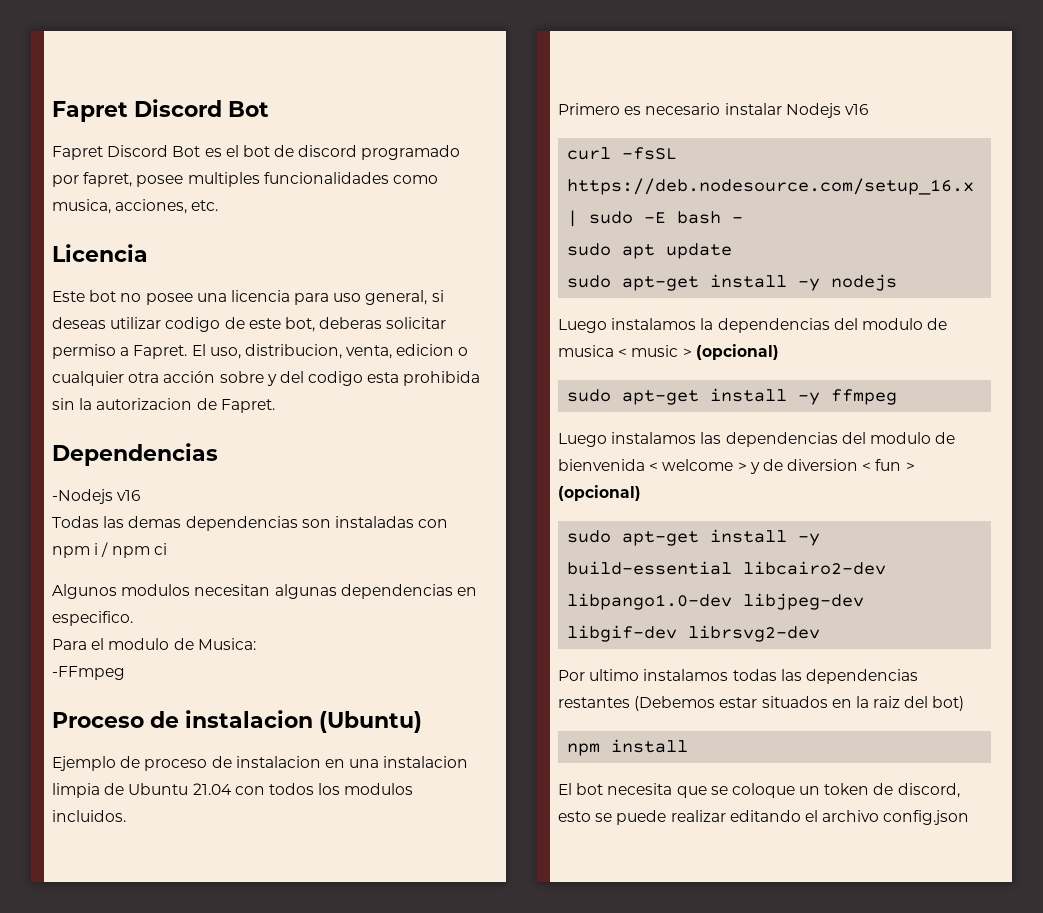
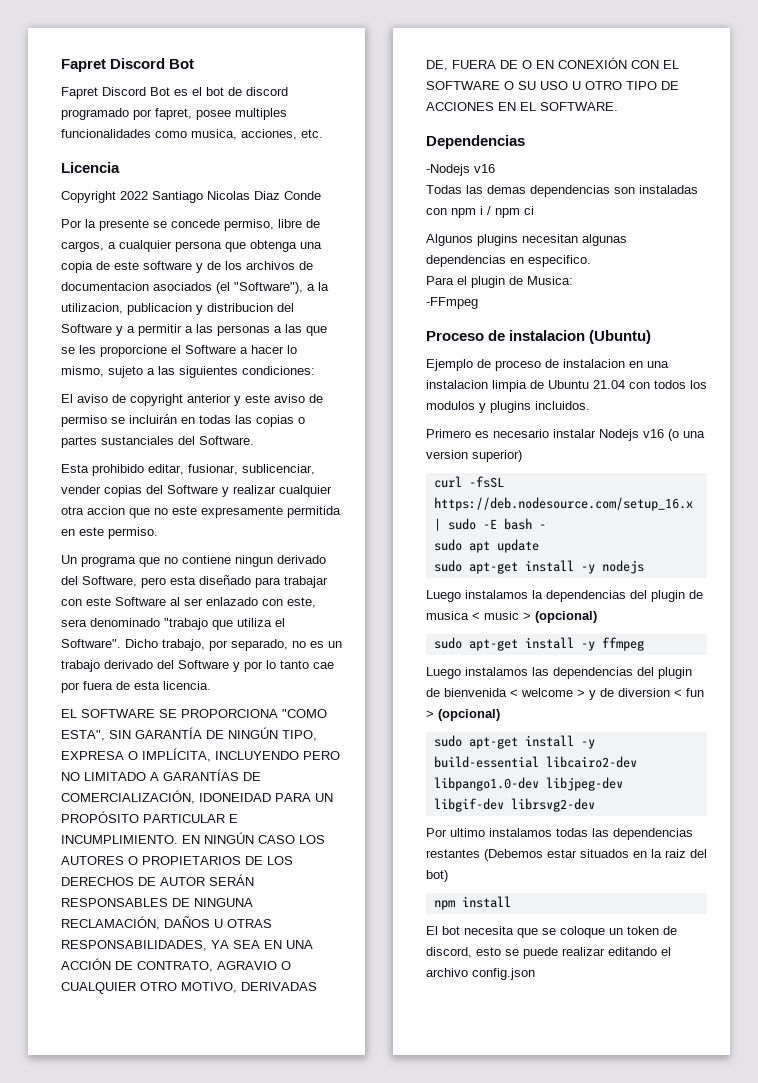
- Este bot no posee una licencia para uso general, si deseas utilizar codigo de este bot, deberas solicitar permiso a Fapret. El uso, distribucion, venta, edicion o cualquier otra acción sobre y del codigo esta prohibida sin la autorizacion de Fapret.
+ Copyright 2022 Santiago Nicolas Diaz Conde
+ Por la presente se concede permiso, libre de cargos, a cualquier persona que obtenga una copia de este software y de los archivos de documentacion asociados (el "Software"), a la utilizacion, publicacion y distribucion del Software y a permitir a las personas a las que se les proporcione el Software a hacer lo mismo, sujeto a las siguientes condiciones:
+ El aviso de copyright anterior y este aviso de permiso se incluirán en todas las copias o partes sustanciales del Software.
+ Esta prohibido editar, fusionar, sublicenciar, vender copias del Software y realizar cualquier otra accion que no este expresamente permitida en este permiso.
+ Un programa que no contiene ningun derivado del Software, pero esta diseñado para trabajar con este Software al ser enlazado con este, sera denominado "trabajo que utiliza el Software". Dicho trabajo, por separado, no es un trabajo derivado del Software y por lo tanto cae por fuera de esta licencia.
+ EL SOFTWARE SE PROPORCIONA "COMO ESTA", SIN GARANTÍA DE NINGÚN TIPO, EXPRESA O IMPLÍCITA, INCLUYENDO PERO NO LIMITADO A GARANTÍAS DE COMERCIALIZACIÓN, IDONEIDAD PARA UN PROPÓSITO PARTICULAR E INCUMPLIMIENTO. EN NINGÚN CASO LOS AUTORES O PROPIETARIOS DE LOS DERECHOS DE AUTOR SERÁN RESPONSABLES DE NINGUNA RECLAMACIÓN, DAÑOS U OTRAS RESPONSABILIDADES, YA SEA EN UNA ACCIÓN DE CONTRATO, AGRAVIO O CUALQUIER OTRO MOTIVO, DERIVADAS DE, FUERA DE O EN CONEXIÓN CON EL SOFTWARE O SU USO U OTRO TIPO DE ACCIONES EN EL SOFTWARE.
- Algunos modulos necesitan algunas dependencias en especifico.
+ Algunos plugins necesitan algunas dependencias en especifico.
- Para el modulo de Musica:
+ Para el plugin de Musica:
- Ejemplo de proceso de instalacion en una instalacion limpia de Ubuntu 21.04 con todos los modulos incluidos.
+ Ejemplo de proceso de instalacion en una instalacion limpia de Ubuntu 21.04 con todos los modulos y plugins incluidos.
- Primero es necesario instalar Nodejs v16
+ Primero es necesario instalar Nodejs v16 (o una version superior)
- Luego instalamos la dependencias del modulo de musica < music > (opcional)
+ Luego instalamos la dependencias del plugin de musica < music > (opcional)
- Luego instalamos las dependencias del modulo de bienvenida < welcome > y de diversion < fun > (opcional)
+ Luego instalamos las dependencias del plugin de bienvenida < welcome > y de diversion < fun > (opcional)

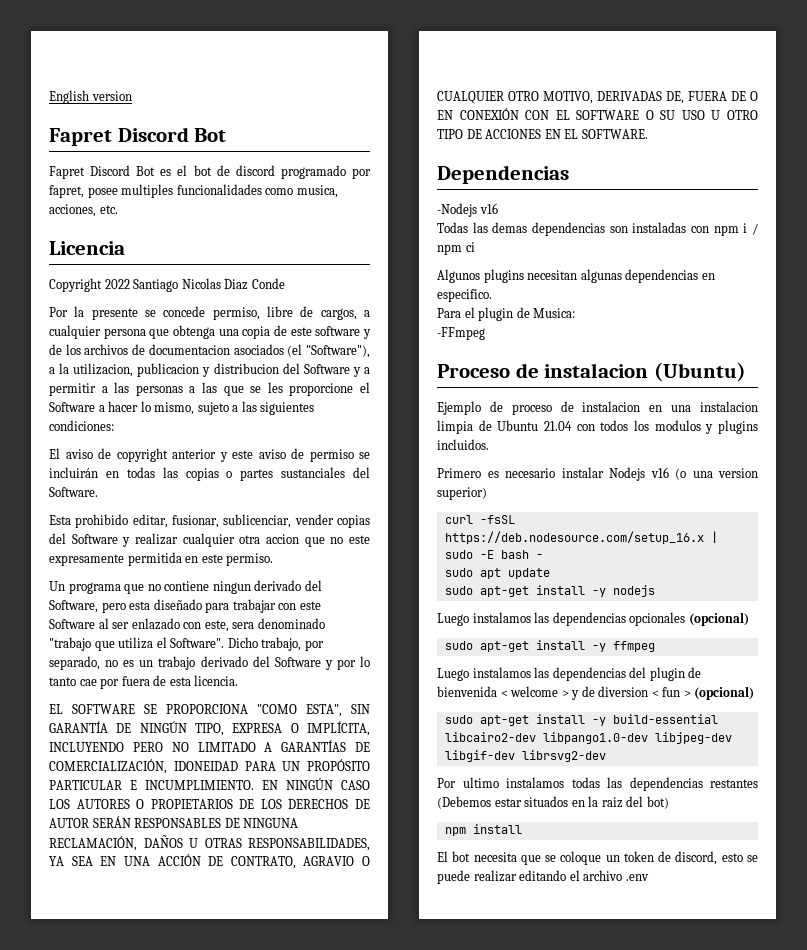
+ English version
- Luego instalamos la dependencias del plugin de musica < music > (opcional)
+ Luego instalamos las dependencias opcionales (opcional)
- El bot necesita que se coloque un token de discord, esto se puede realizar editando el archivo config.json
+ El bot necesita que se coloque un token de discord, esto se puede realizar editando el archivo .env

